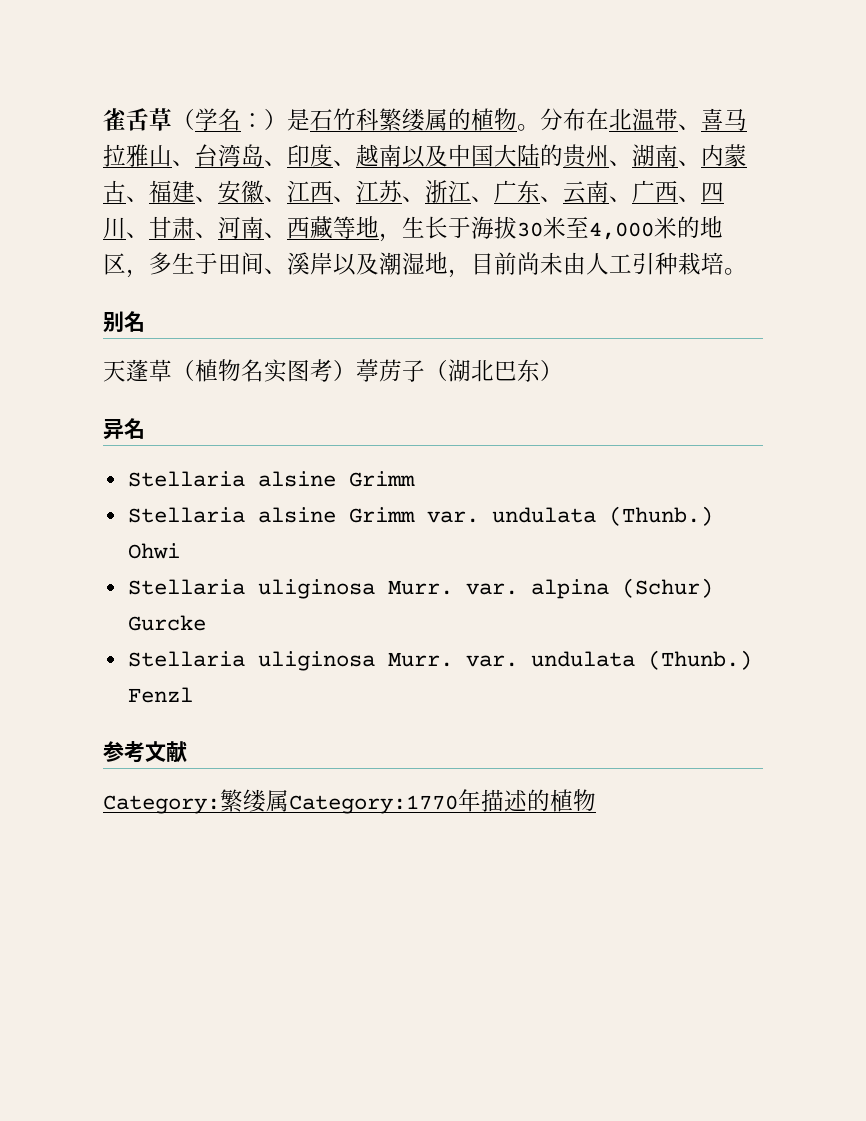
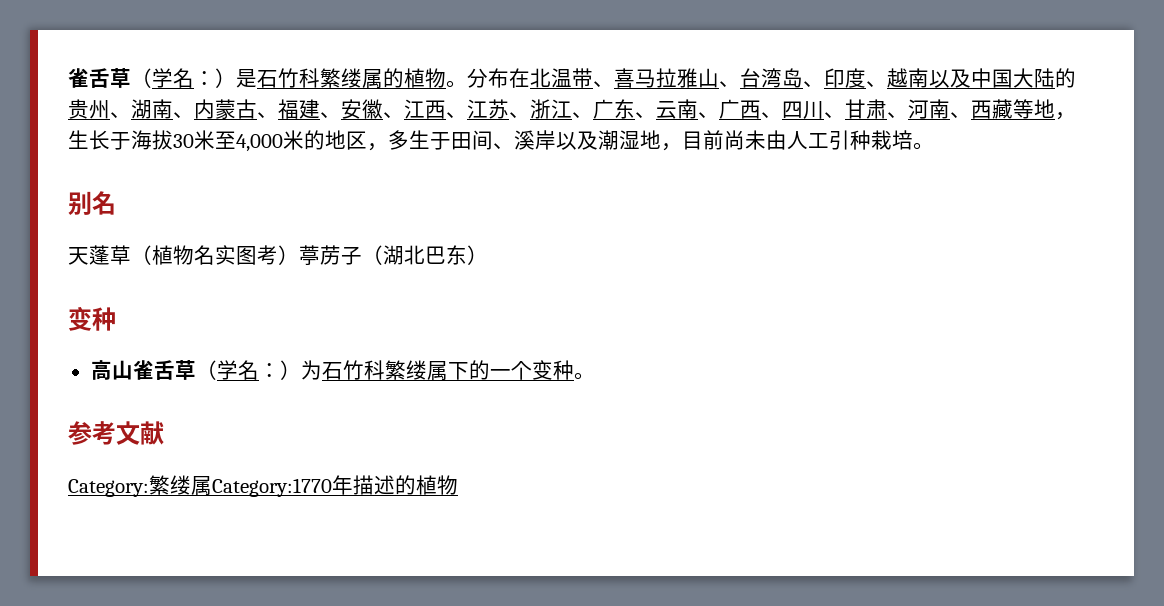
  天蓬草（植物名实图考）葶苈子（湖北巴东）
- 异名
- Stellaria alsine Grimm
- Stellaria alsine Grimm var. undulata (Thunb.) Ohwi
- Stellaria uliginosa Murr. var. alpina (Schur) Gurcke
- Stellaria uliginosa Murr. var. undulata (Thunb.) Fenzl
+ 变种
+ 高山雀舌草（学名：）为石竹科繁缕属下的一个变种。

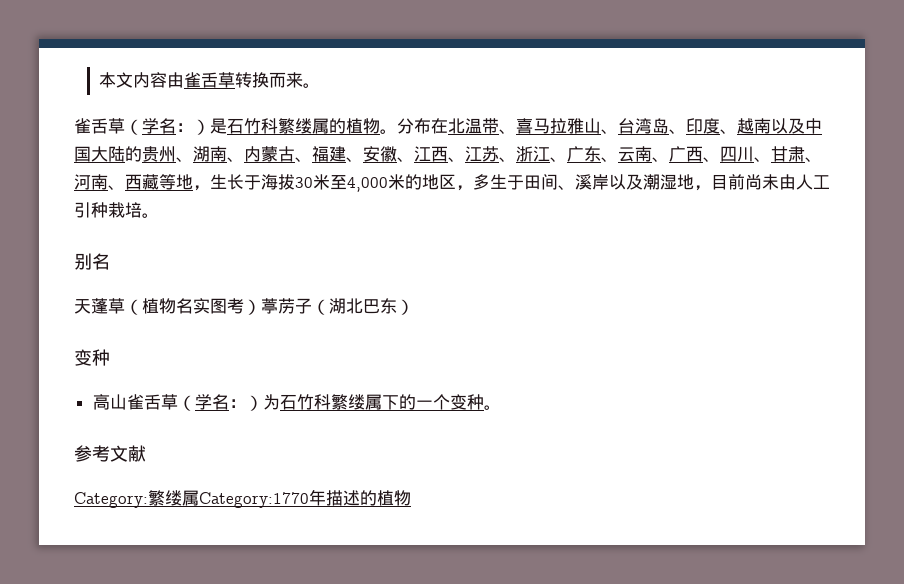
+ 本文内容由雀舌草转换而来。

